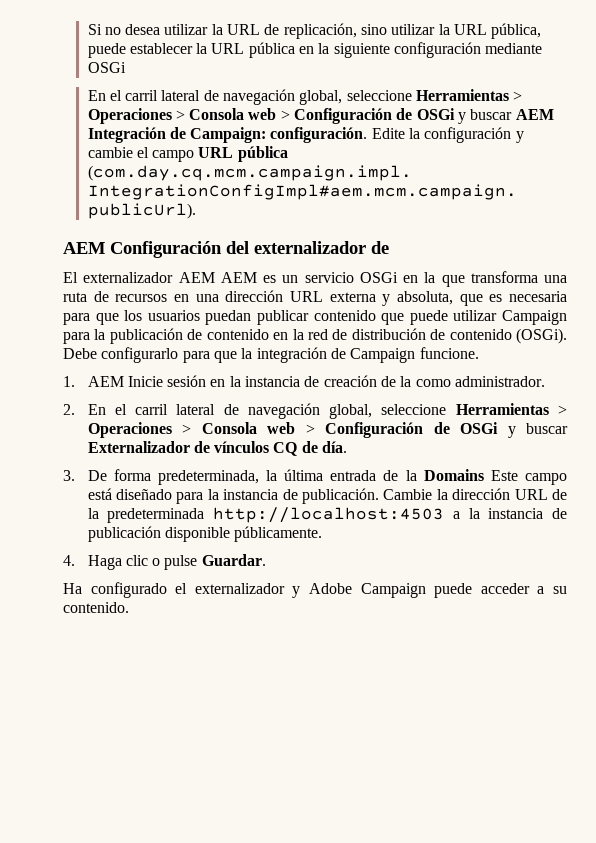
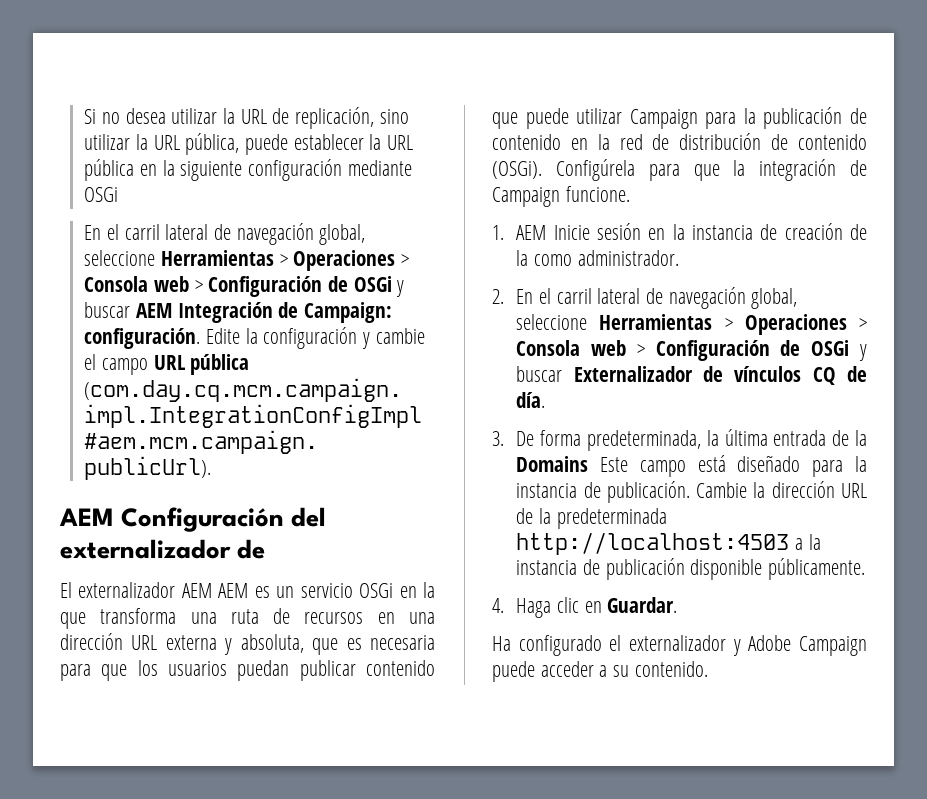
- Debe configurarlo para que la integración de Campaign funcione.
+ Configúrela para que la integración de Campaign funcione.
- 4. Haga clic o pulse Guardar.
+ 4. Haga clic en Guardar.

